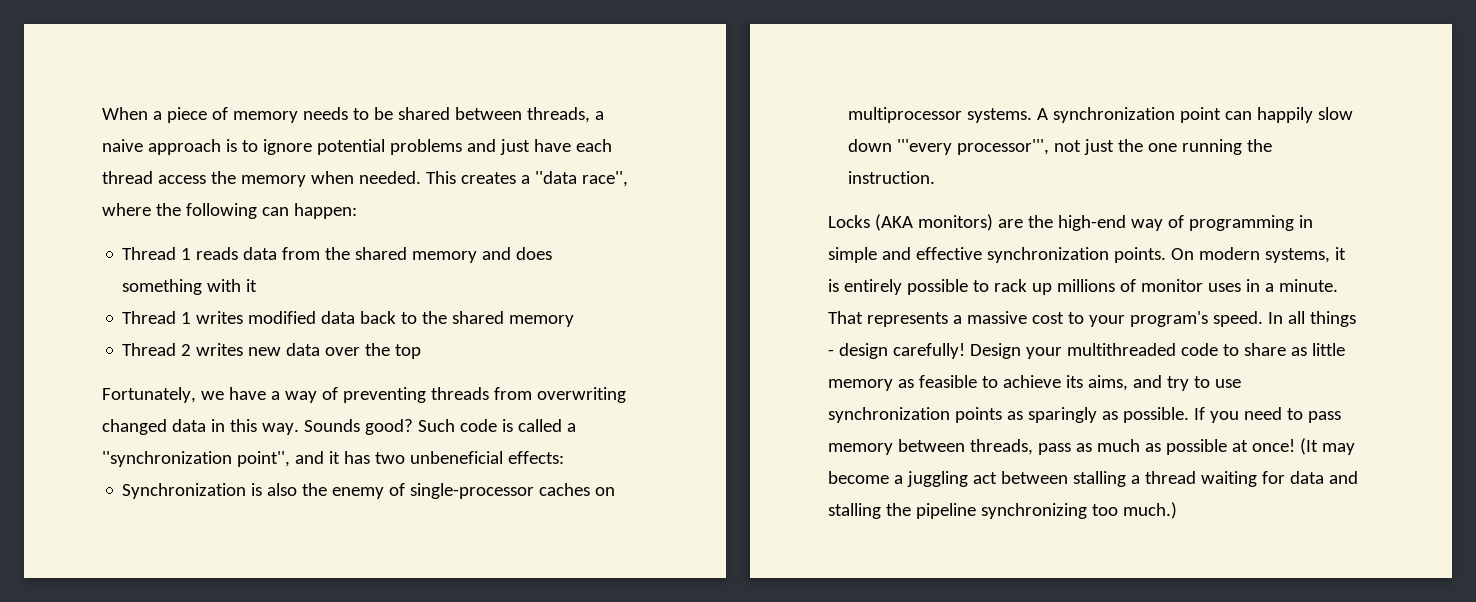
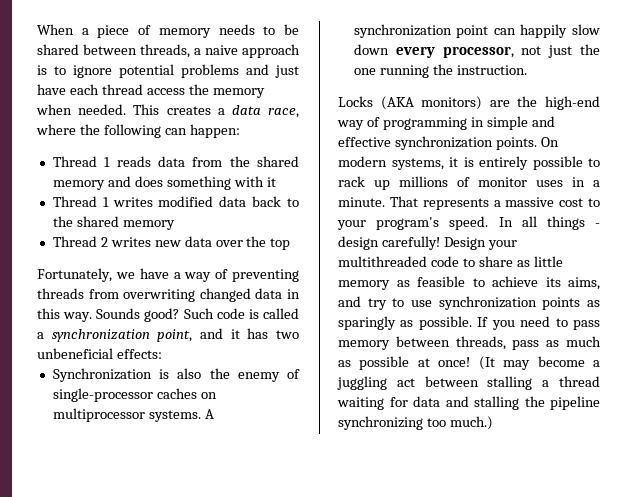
- This creates a ''data race'', where the following can happen:
+ This creates a data race, where the following can happen:
- Such code is called a ''synchronization point'', and it has two unbeneficial effects:
+ Such code is called a synchronization point, and it has two unbeneficial effects:
- A synchronization point can happily slow down '''every processor''', not just the one running the instruction.
+ A synchronization point can happily slow down every processor, not just the one running the instruction.

